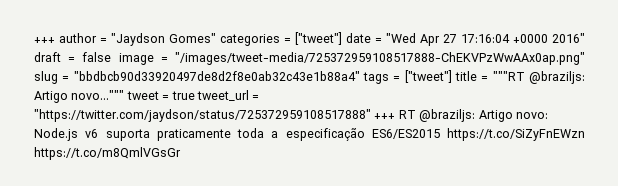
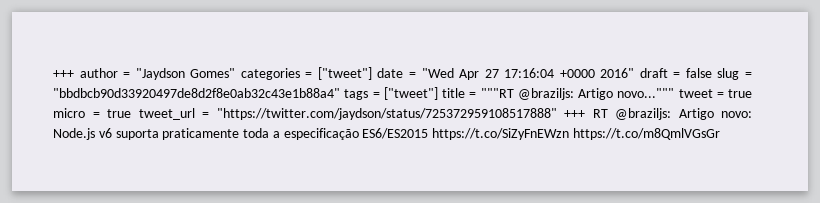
- +++ author = "Jaydson Gomes" categories = ["tweet"] date = "Wed Apr 27 17:16:04 +0000 2016" draft = false image = "/images/tweet-media/725372959108517888-ChEKVPzWwAAx0ap.png" slug = "bbdbcb90d33920497de8d2f8e0ab32c43e1b88a4" tags = ["tweet"] title = """RT @braziljs: Artigo novo...""" tweet = true tweet_url = "https://twitter.com/jaydson/status/725372959108517888" +++ RT @braziljs: Artigo novo: Node.js v6 suporta praticamente toda a especificação ES6/ES2015 https://t.co/SiZyFnEWzn https://t.co/m8QmlVGsGr
+ +++ author = "Jaydson Gomes" categories = ["tweet"] date = "Wed Apr 27 17:16:04 +0000 2016" draft = false slug = "bbdbcb90d33920497de8d2f8e0ab32c43e1b88a4" tags = ["tweet"] title = """RT @braziljs: Artigo novo...""" tweet = true micro = true tweet_url = "https://twitter.com/jaydson/status/725372959108517888" +++ RT @braziljs: Artigo novo: Node.js v6 suporta praticamente toda a especificação ES6/ES2015 https://t.co/SiZyFnEWzn https://t.co/m8QmlVGsGr

